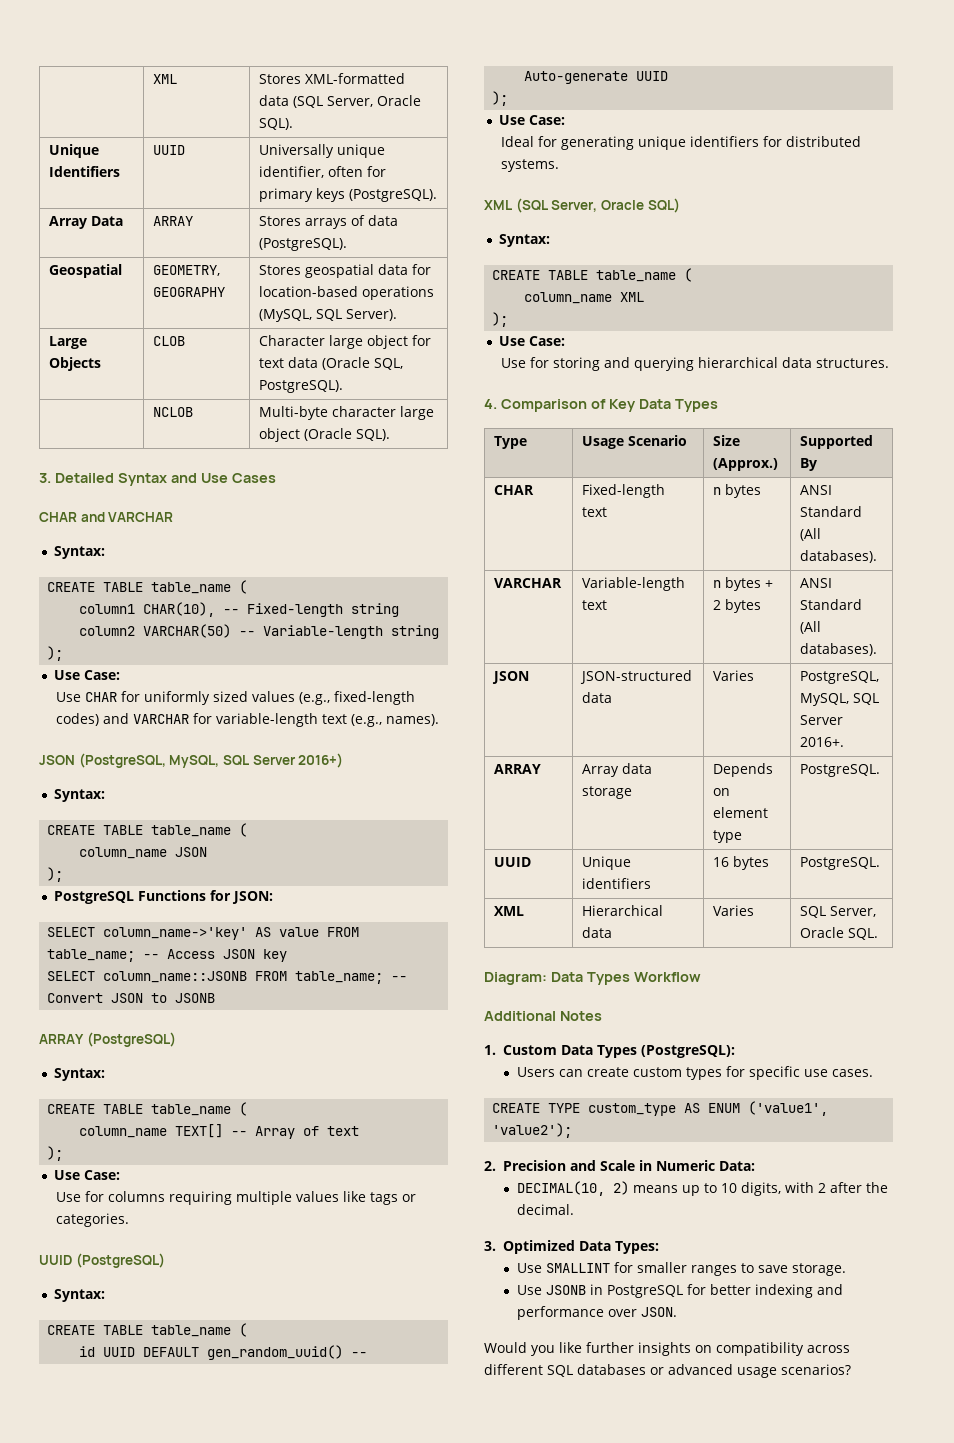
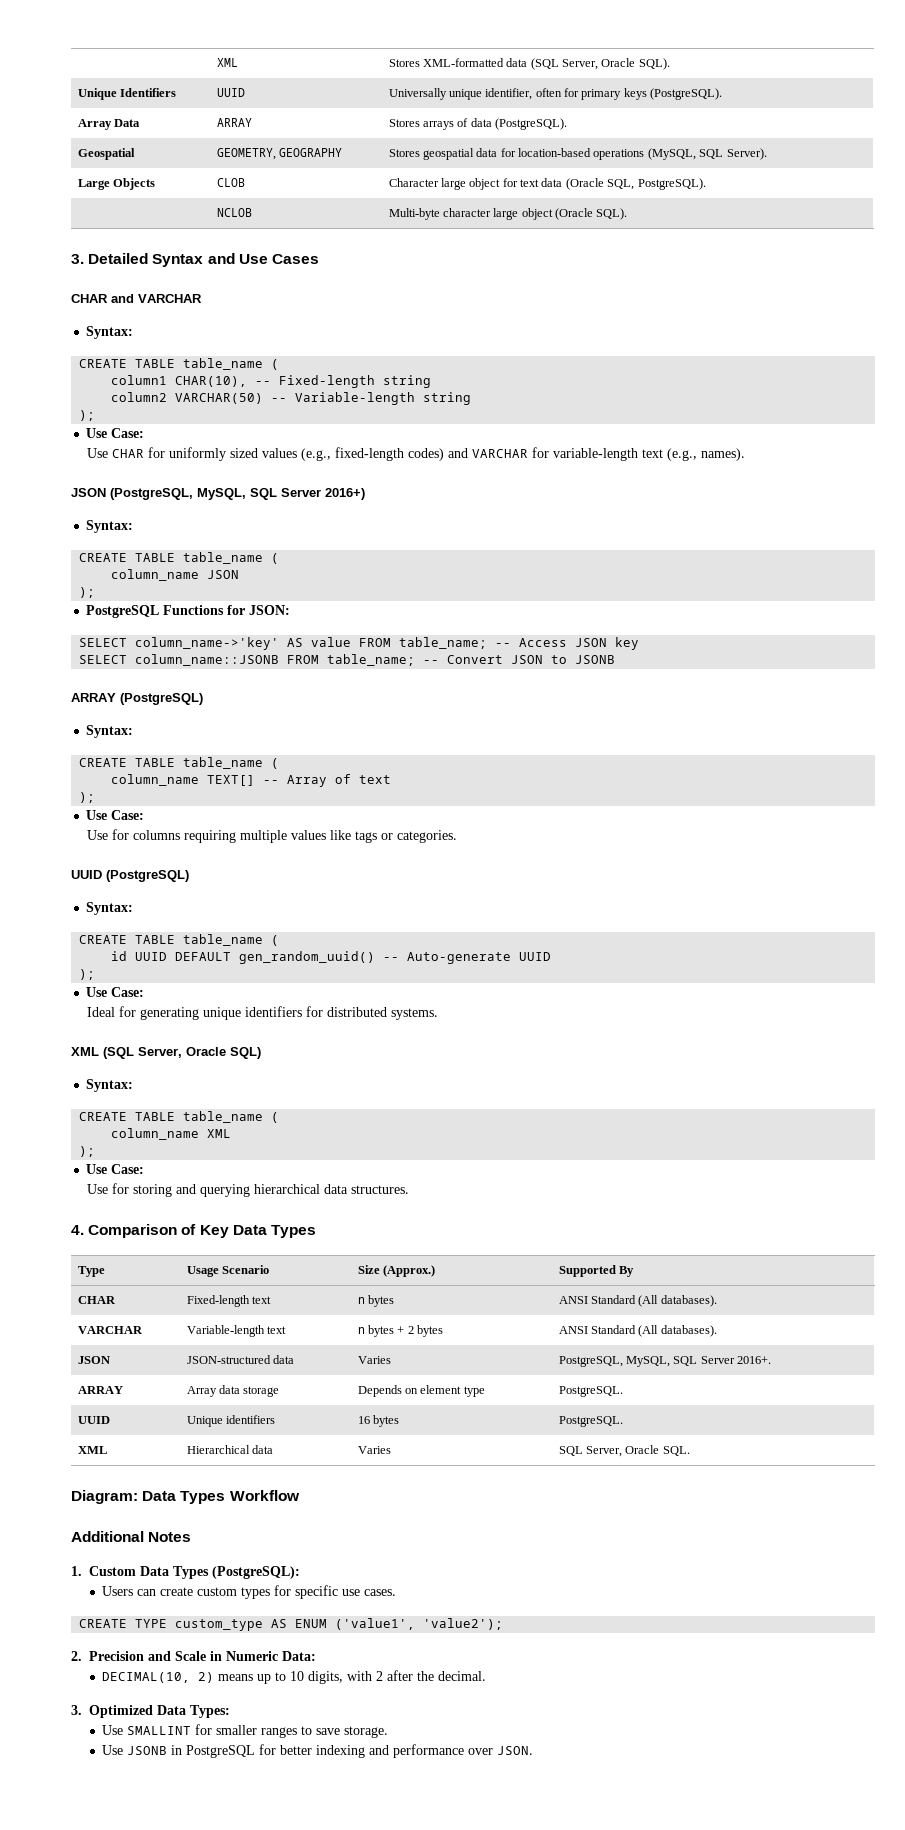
- Would you like further insights on compatibility across different SQL databases or advanced usage scenarios?

